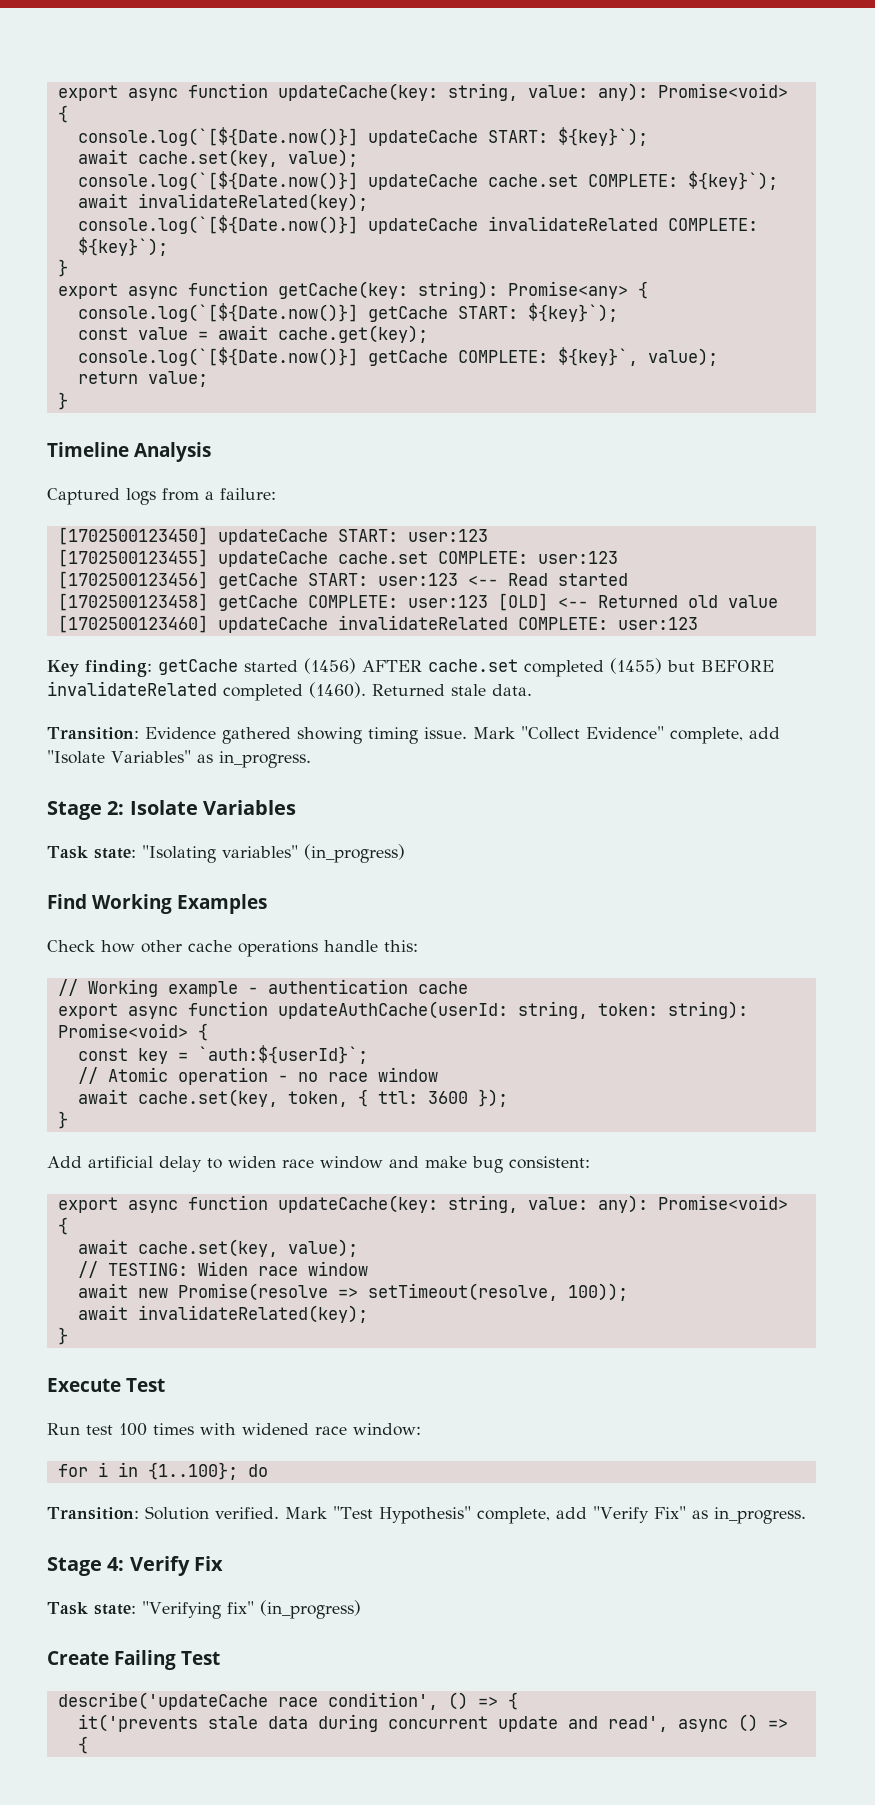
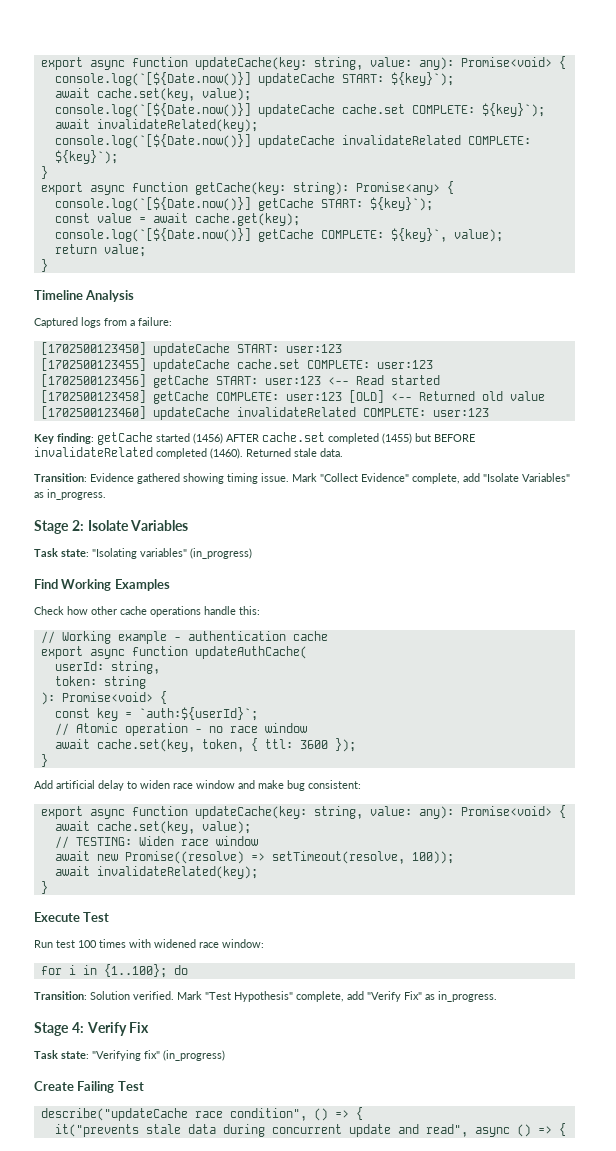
- export async function updateAuthCache(userId: string, token: string): Promise<void> {
+ export async function updateAuthCache(
+ userId: string,
+ token: string
+ ): Promise<void> {
- await new Promise(resolve => setTimeout(resolve, 100));
+ await new Promise((resolve) => setTimeout(resolve, 100));
- describe('updateCache race condition', () => {
+ describe("updateCache race condition", () => {
- it('prevents stale data during concurrent update and read', async () => {
+ it("prevents stale data during concurrent update and read", async () => {

